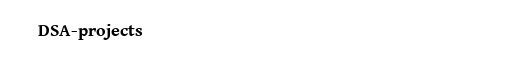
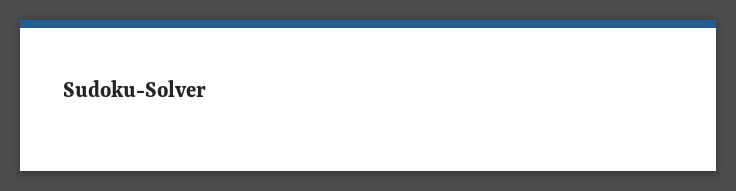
- DSA-projects
+ Sudoku-Solver

